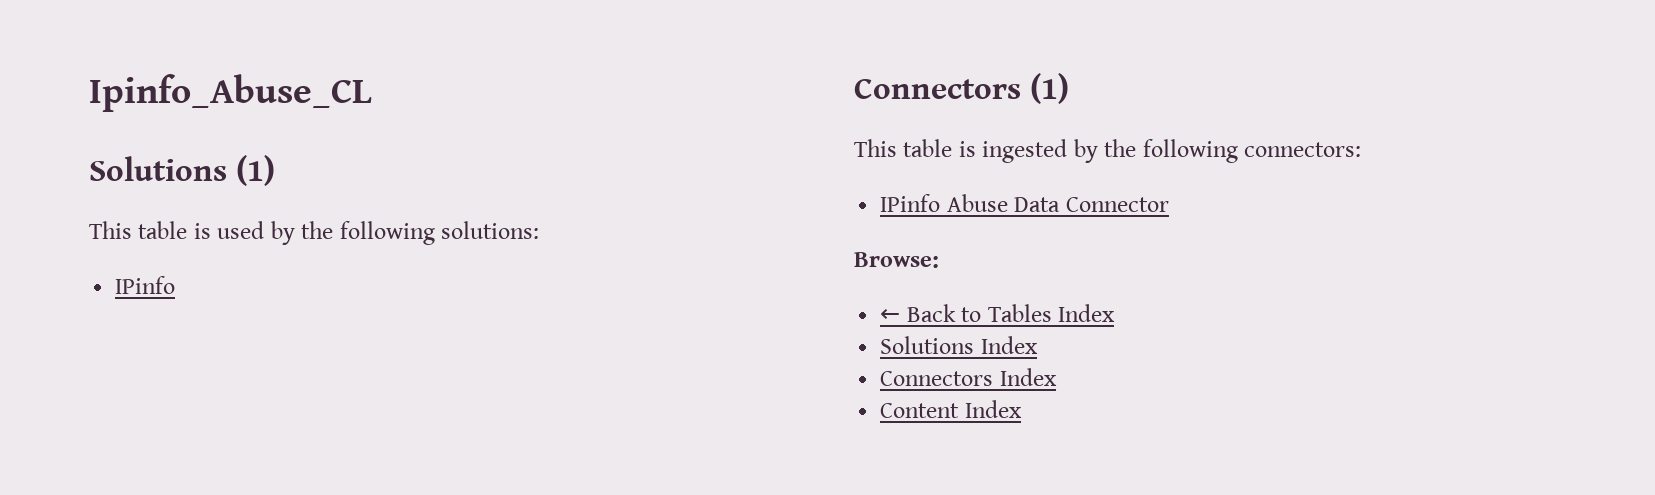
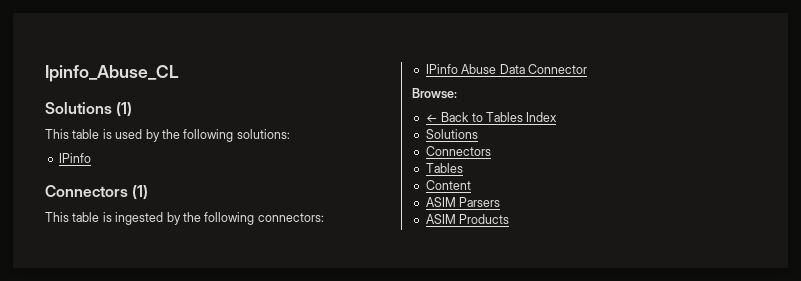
  ← Back to Tables Index
- Solutions Index
- Connectors Index
+ Solutions
+ Connectors
+ Tables
- Content Index
+ Content
+ ASIM Parsers
+ ASIM Products

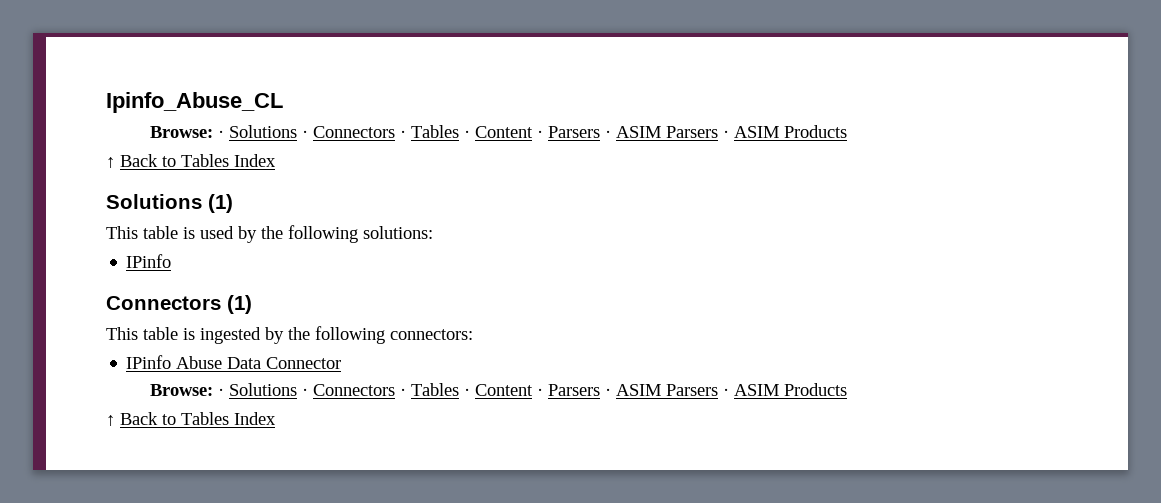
  Ipinfo_Abuse_CL
+ Browse: · Solutions · Connectors · Tables · Content · Parsers · ASIM Parsers · ASIM Products
+ ↑ Back to Tables Index
  IPinfo Abuse Data Connector
- Browse:
- ← Back to Tables Index
- Solutions
- Connectors
- Tables
- Content
- ASIM Parsers
- ASIM Products
+ Browse: · Solutions · Connectors · Tables · Content · Parsers · ASIM Parsers · ASIM Products
+ ↑ Back to Tables Index

